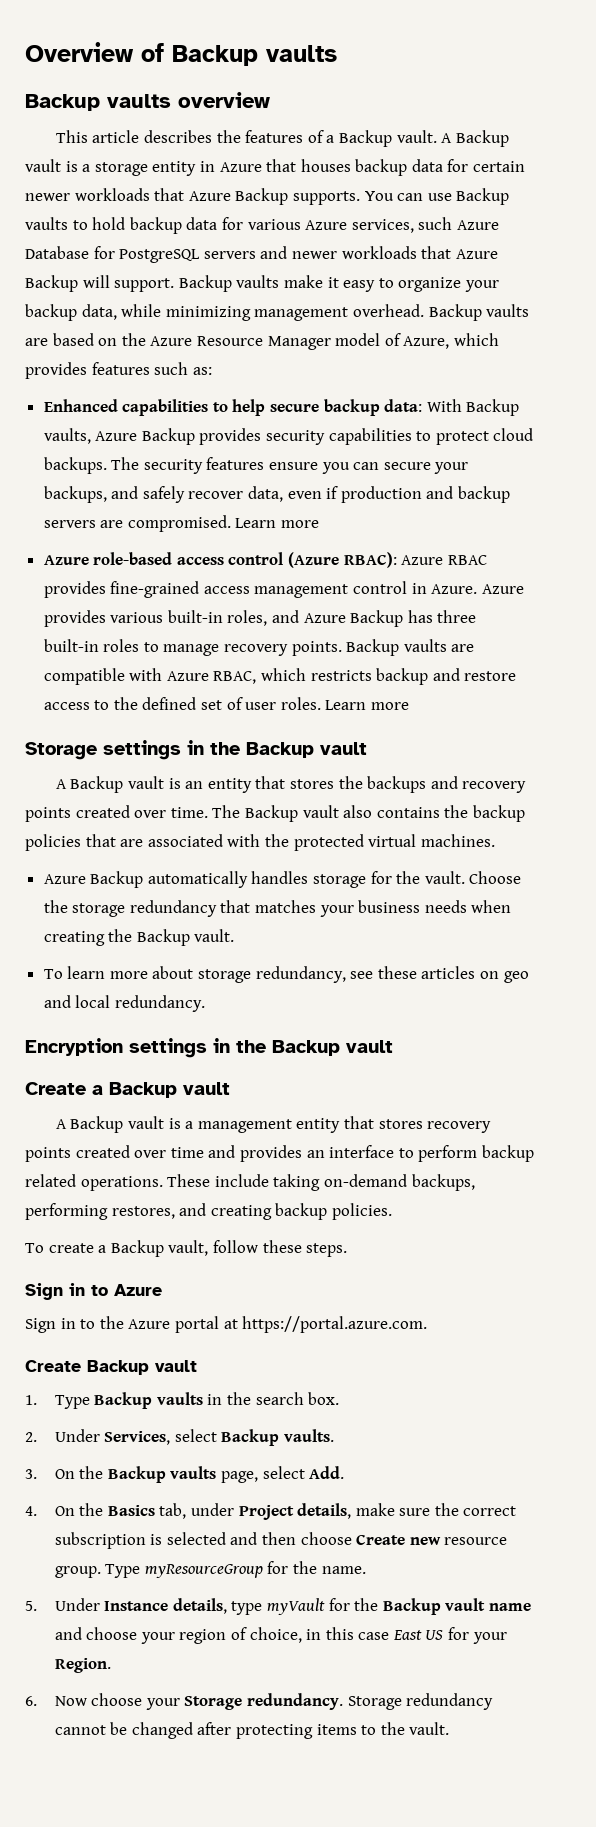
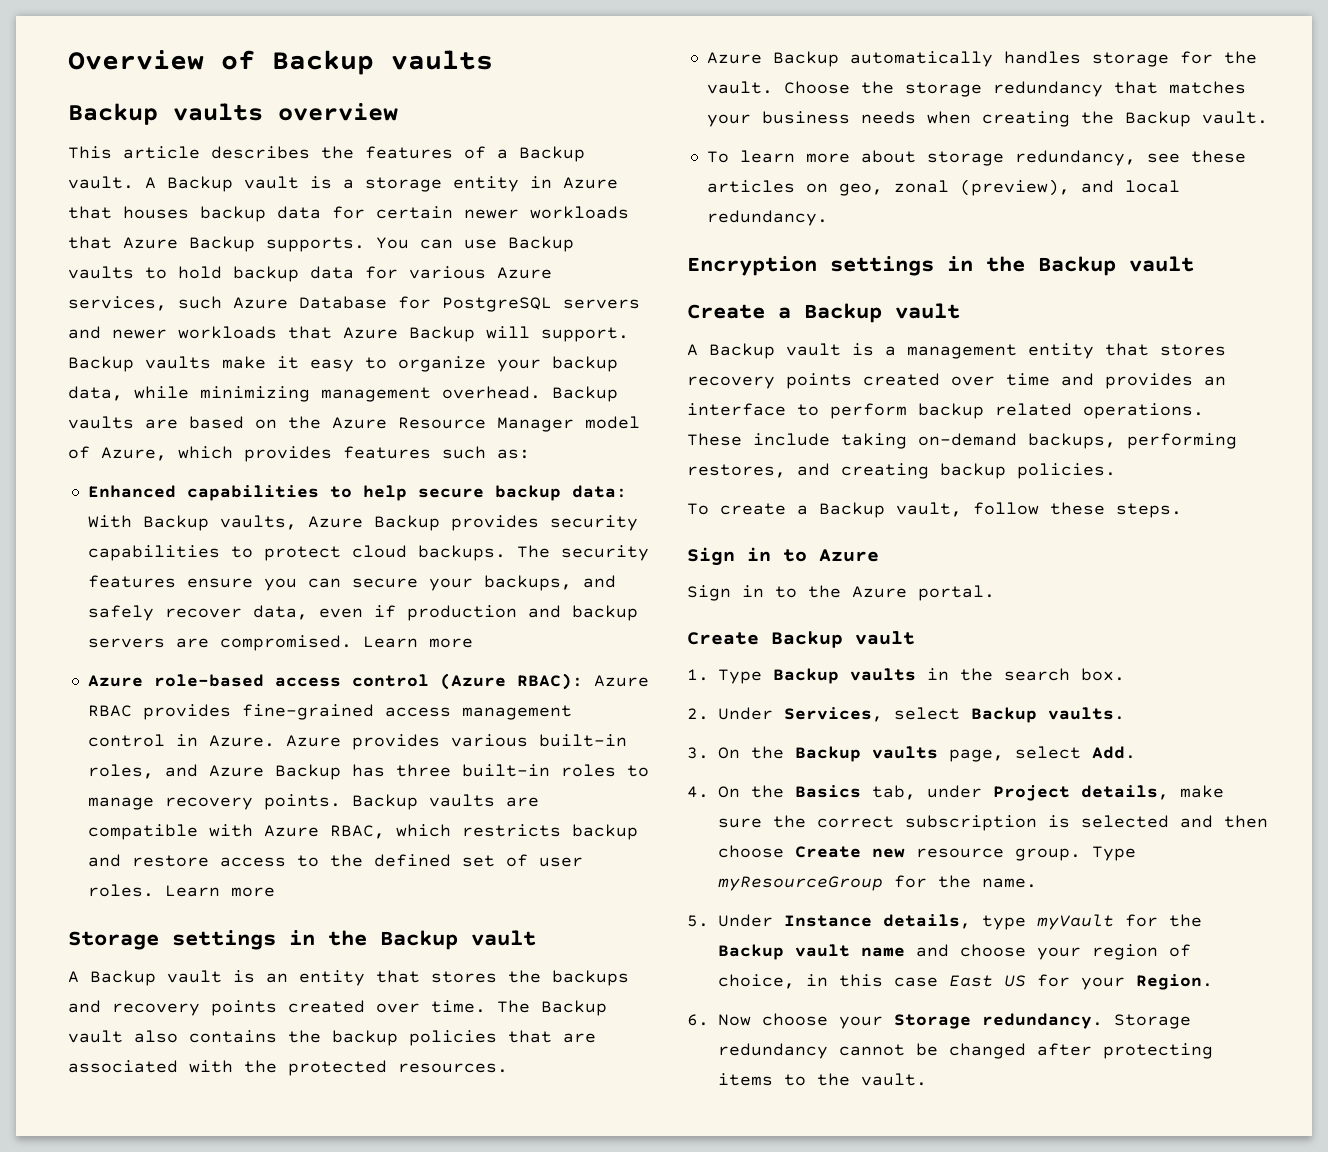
- The Backup vault also contains the backup policies that are associated with the protected virtual machines.
+ The Backup vault also contains the backup policies that are associated with the protected resources.
- To learn more about storage redundancy, see these articles on geo and local redundancy.
+ To learn more about storage redundancy, see these articles on geo, zonal (preview), and local redundancy.
- Sign in to the Azure portal at https://portal.azure.com.
+ Sign in to the Azure portal.

